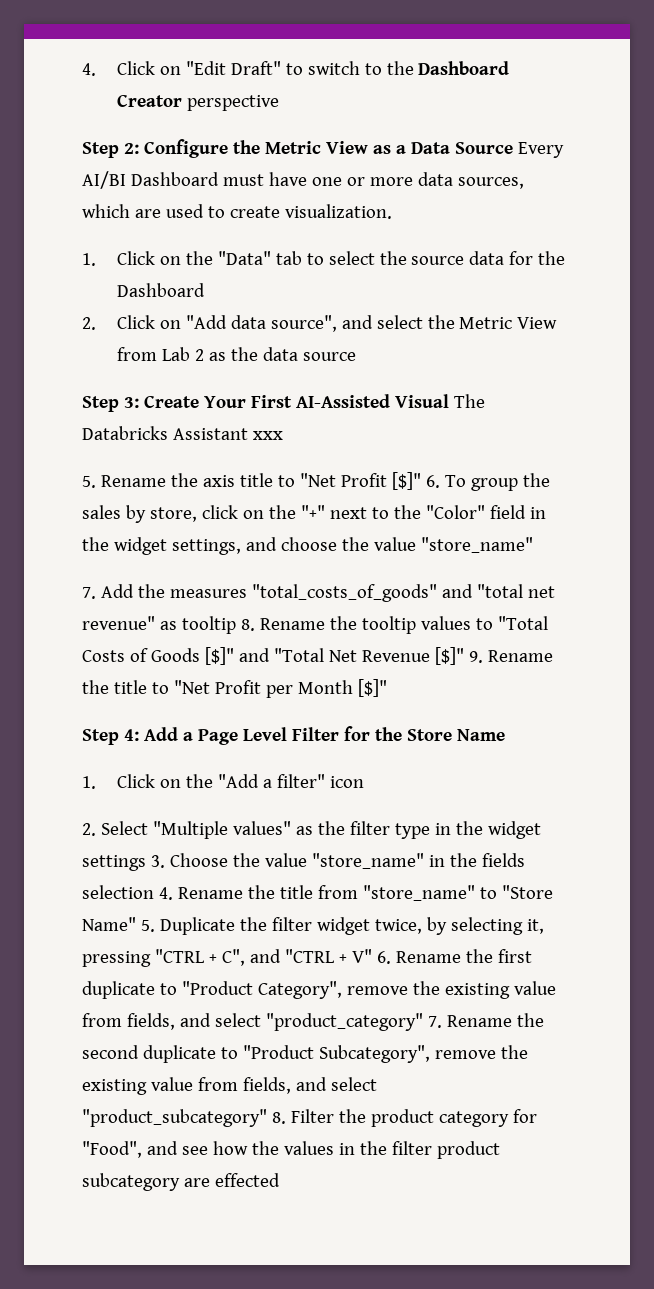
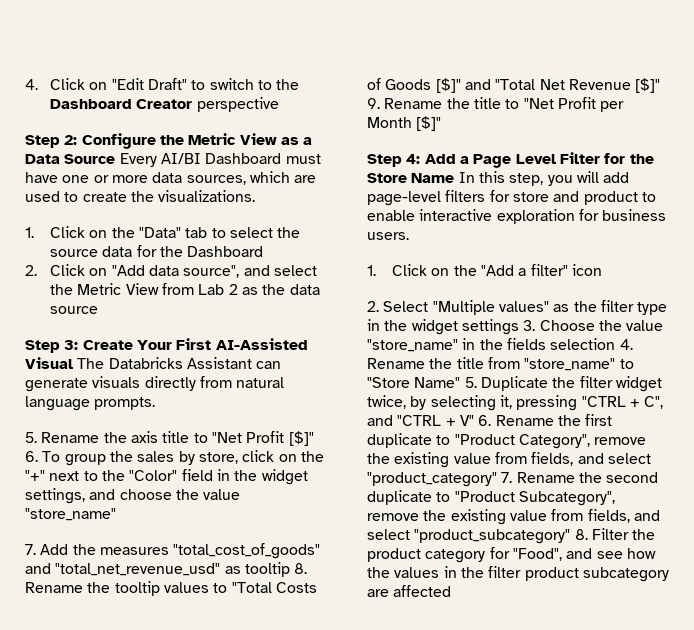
- Step 2: Configure the Metric View as a Data Source Every AI/BI Dashboard must have one or more data sources, which are used to create visualization.
+ Step 2: Configure the Metric View as a Data Source Every AI/BI Dashboard must have one or more data sources, which are used to create the visualizations.
- Step 3: Create Your First AI-Assisted Visual The Databricks Assistant xxx
+ Step 3: Create Your First AI-Assisted Visual The Databricks Assistant can generate visuals directly from natural language prompts.
- 7. Add the measures "total_costs_of_goods" and "total net revenue" as tooltip 8. Rename the tooltip values to "Total Costs of Goods [$]" and "Total Net Revenue [$]" 9. Rename the title to "Net Profit per Month [$]"
+ 7. Add the measures "total_cost_of_goods" and "total_net_revenue_usd" as tooltip 8. Rename the tooltip values to "Total Costs of Goods [$]" and "Total Net Revenue [$]" 9. Rename the title to "Net Profit per Month [$]"
- Step 4: Add a Page Level Filter for the Store Name
+ Step 4: Add a Page Level Filter for the Store Name In this step, you will add page-level filters for store and product to enable interactive exploration for business users.
- 2. Select "Multiple values" as the filter type in the widget settings 3. Choose the value "store_name" in the fields selection 4. Rename the title from "store_name" to "Store Name" 5. Duplicate the filter widget twice, by selecting it, pressing "CTRL + C", and "CTRL + V" 6. Rename the first duplicate to "Product Category", remove the existing value from fields, and select "product_category" 7. Rename the second duplicate to "Product Subcategory", remove the existing value from fields, and select "product_subcategory" 8. Filter the product category for "Food", and see how the values in the filter product subcategory are effected
+ 2. Select "Multiple values" as the filter type in the widget settings 3. Choose the value "store_name" in the fields selection 4. Rename the title from "store_name" to "Store Name" 5. Duplicate the filter widget twice, by selecting it, pressing "CTRL + C", and "CTRL + V" 6. Rename the first duplicate to "Product Category", remove the existing value from fields, and select "product_category" 7. Rename the second duplicate to "Product Subcategory", remove the existing value from fields, and select "product_subcategory" 8. Filter the product category for "Food", and see how the values in the filter product subcategory are affected

